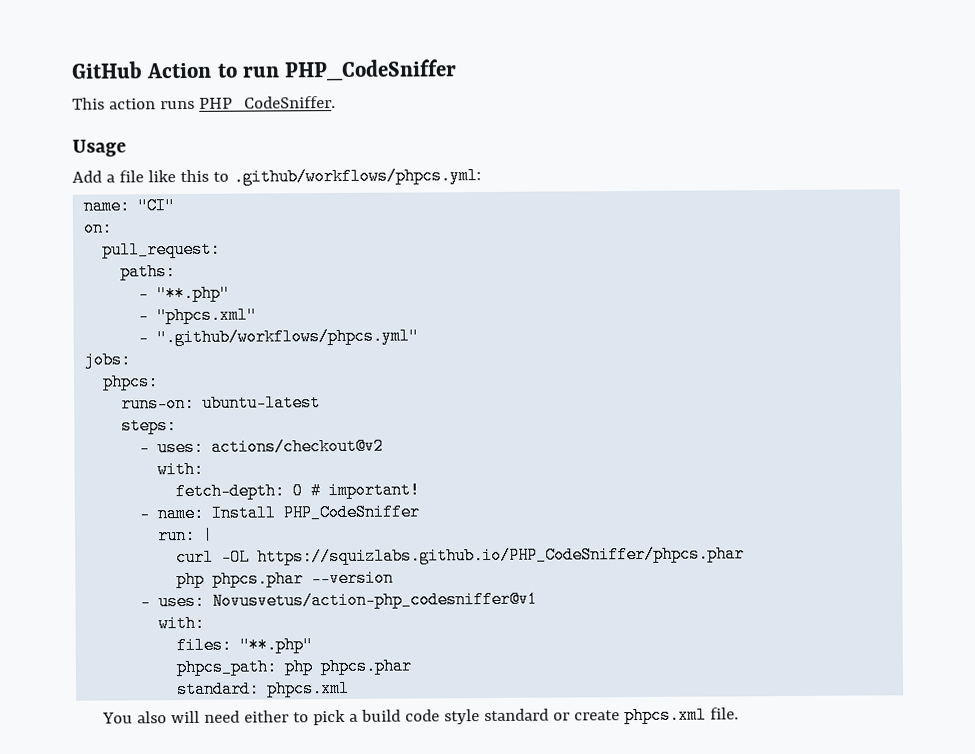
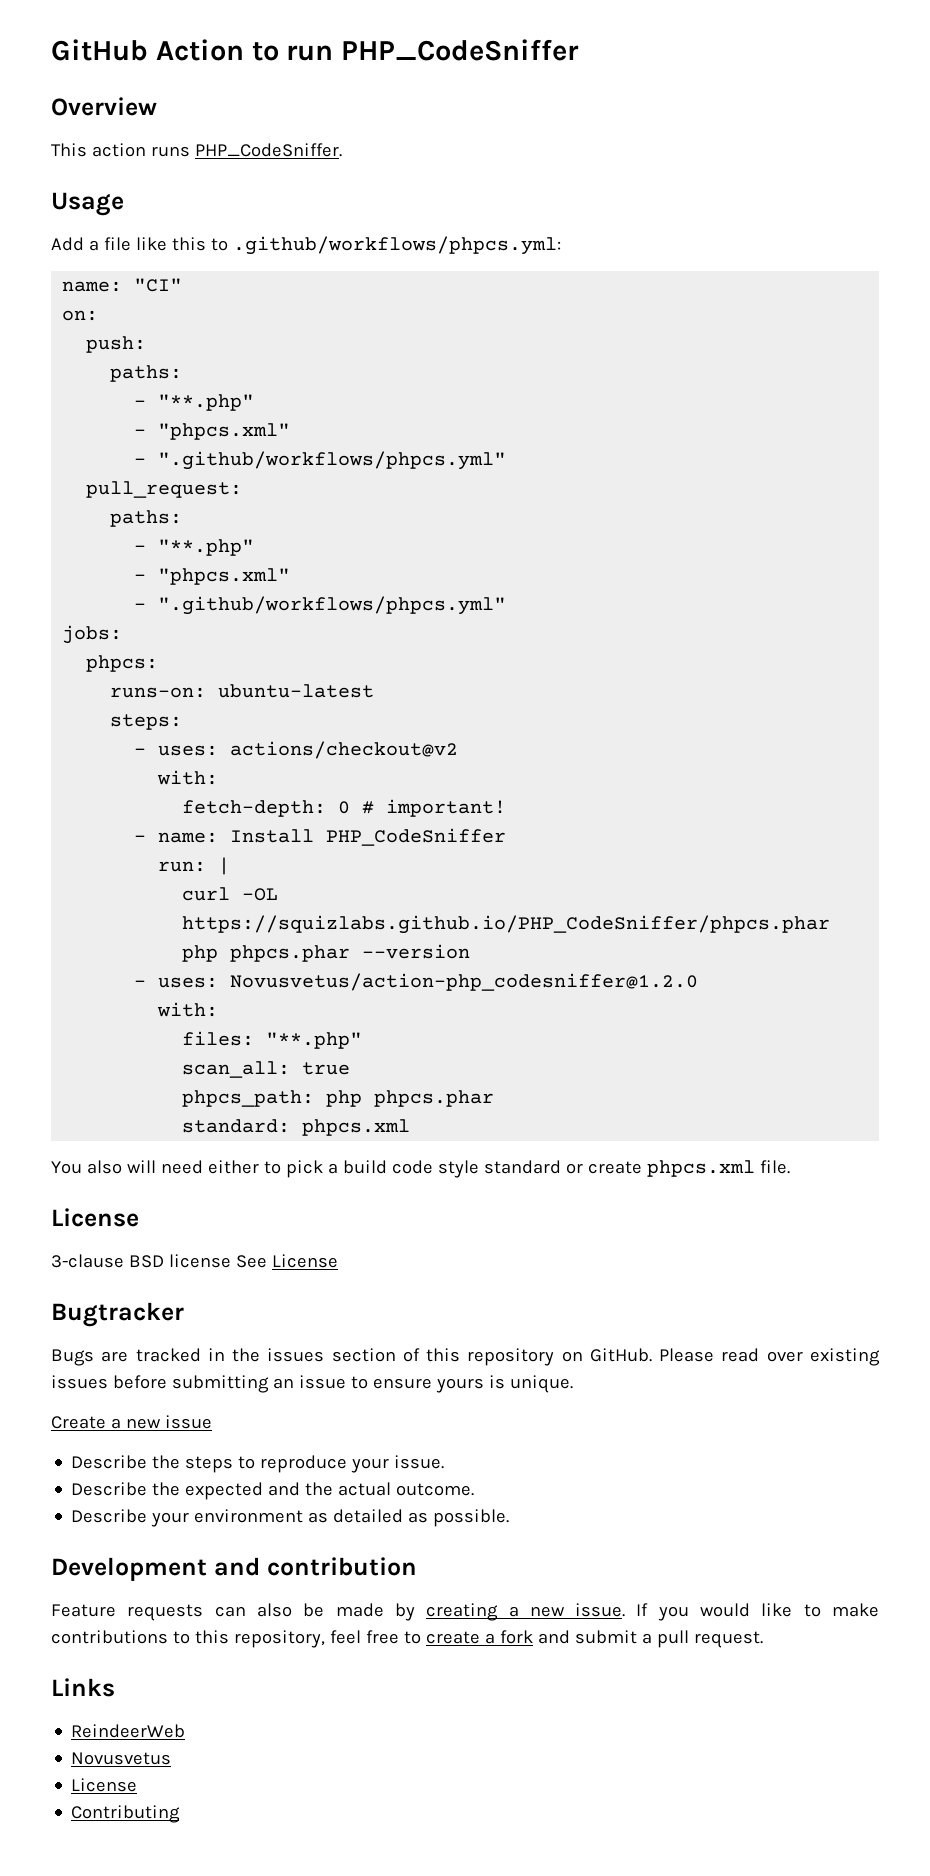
+ Overview
+ push:
+ paths:
+ - "**.php"
+ - "phpcs.xml"
+ - ".github/workflows/phpcs.yml"
- - uses: Novusvetus/action-php_codesniffer@v1
+ - uses: Novusvetus/action-php_codesniffer@1.2.0
+ scan_all: true
  You also will need either to pick a build code style standard or create phpcs.xml file.
+ License
+ 3-clause BSD license See License
+ Bugtracker
+ Bugs are tracked in the issues section of this repository on GitHub. Please read over existing issues before submitting an issue to ensure yours is unique.
+ Create a new issue
+ Describe the steps to reproduce your issue.
+ Describe the expected and the actual outcome.
+ Describe your environment as detailed as possible.
+ Development and contribution
+ Feature requests can also be made by creating a new issue. If you would like to make contributions to this repository, feel free to create a fork and submit a pull request.
+ Links
+ ReindeerWeb
+ Novusvetus
+ License
+ Contributing

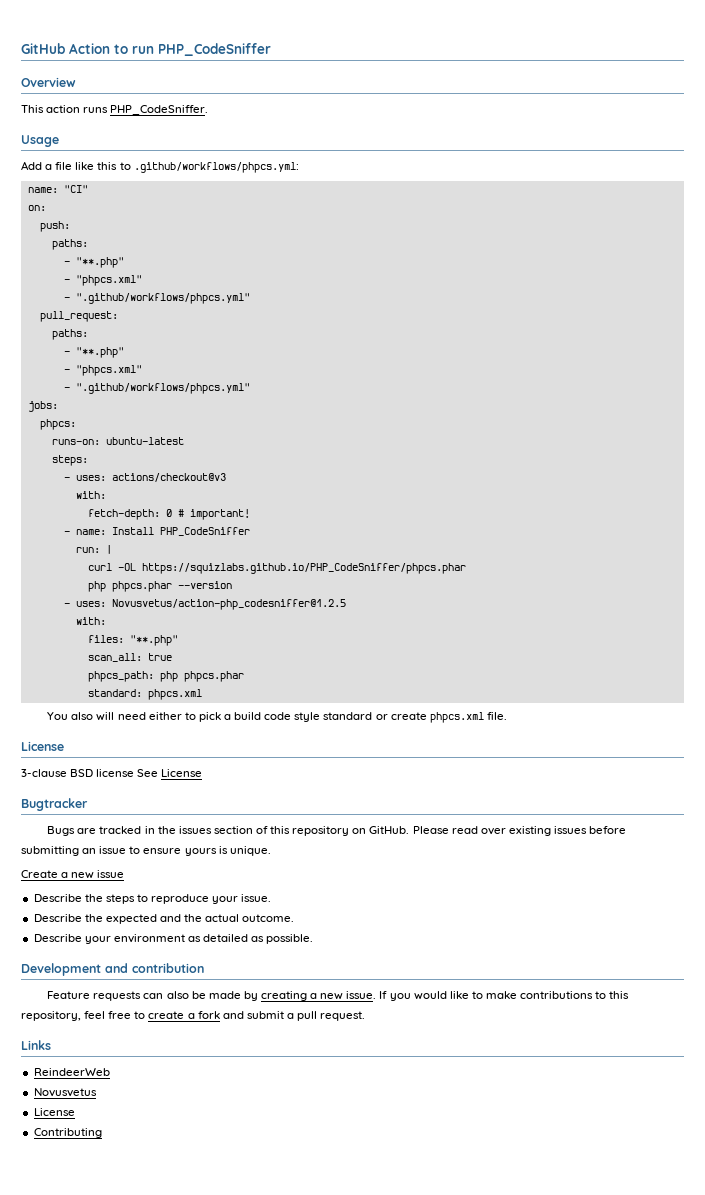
- - uses: actions/checkout@v2
+ - uses: actions/checkout@v3
- - uses: Novusvetus/action-php_codesniffer@1.2.0
+ - uses: Novusvetus/action-php_codesniffer@1.2.5

